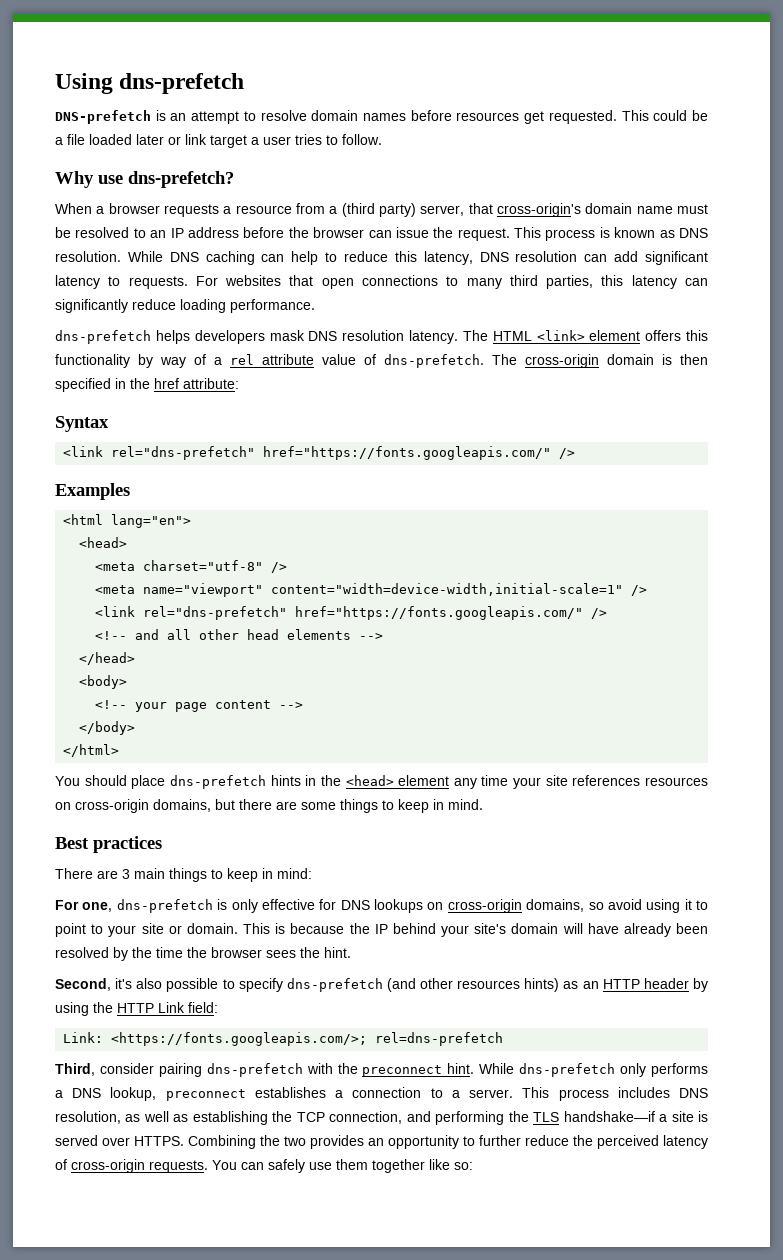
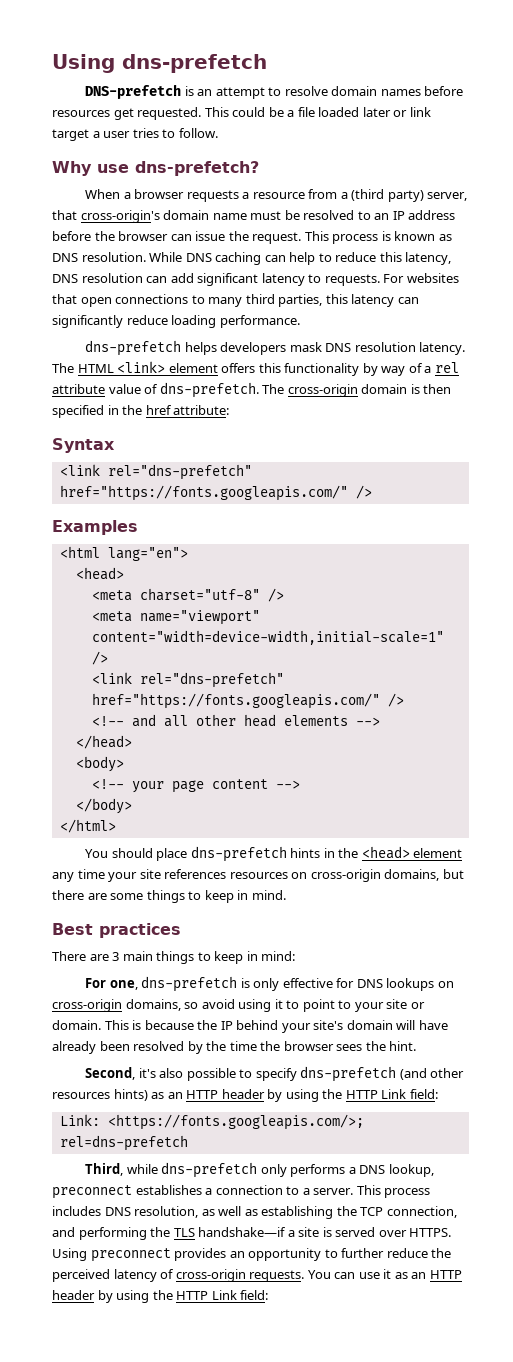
- Third, consider pairing dns-prefetch with the preconnect hint. While dns-prefetch only performs a DNS lookup, preconnect establishes a connection to a server.
+ Third, while dns-prefetch only performs a DNS lookup, preconnect establishes a connection to a server.
- Combining the two provides an opportunity to further reduce the perceived latency of cross-origin requests.
+ Using preconnect provides an opportunity to further reduce the perceived latency of cross-origin requests.
- You can safely use them together like so:
+ You can use it as an HTTP header by using the HTTP Link field:

